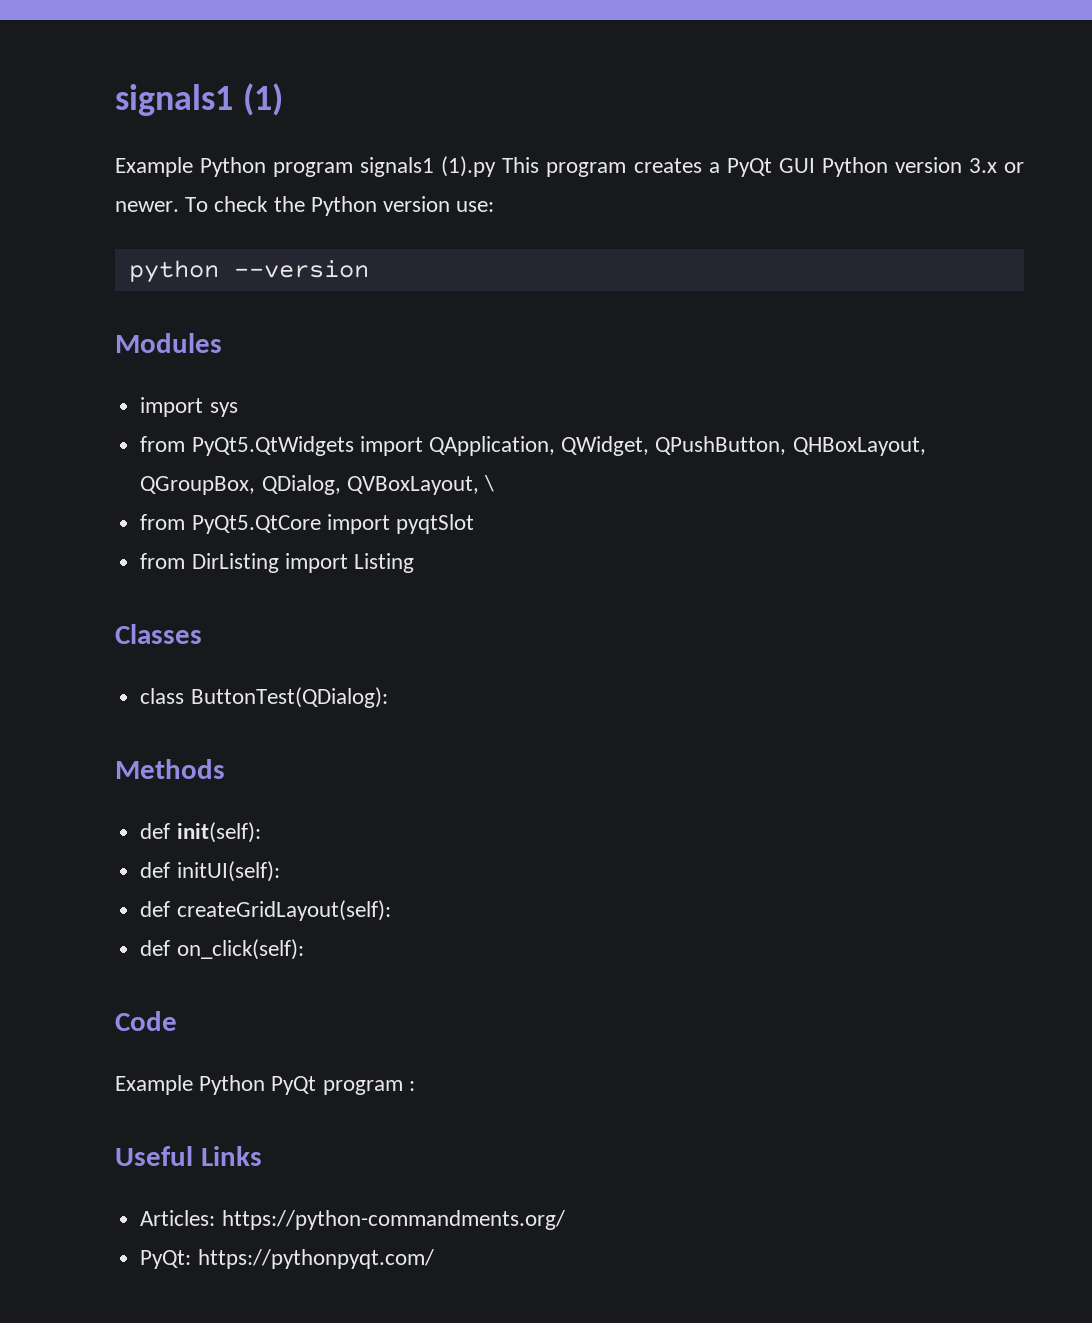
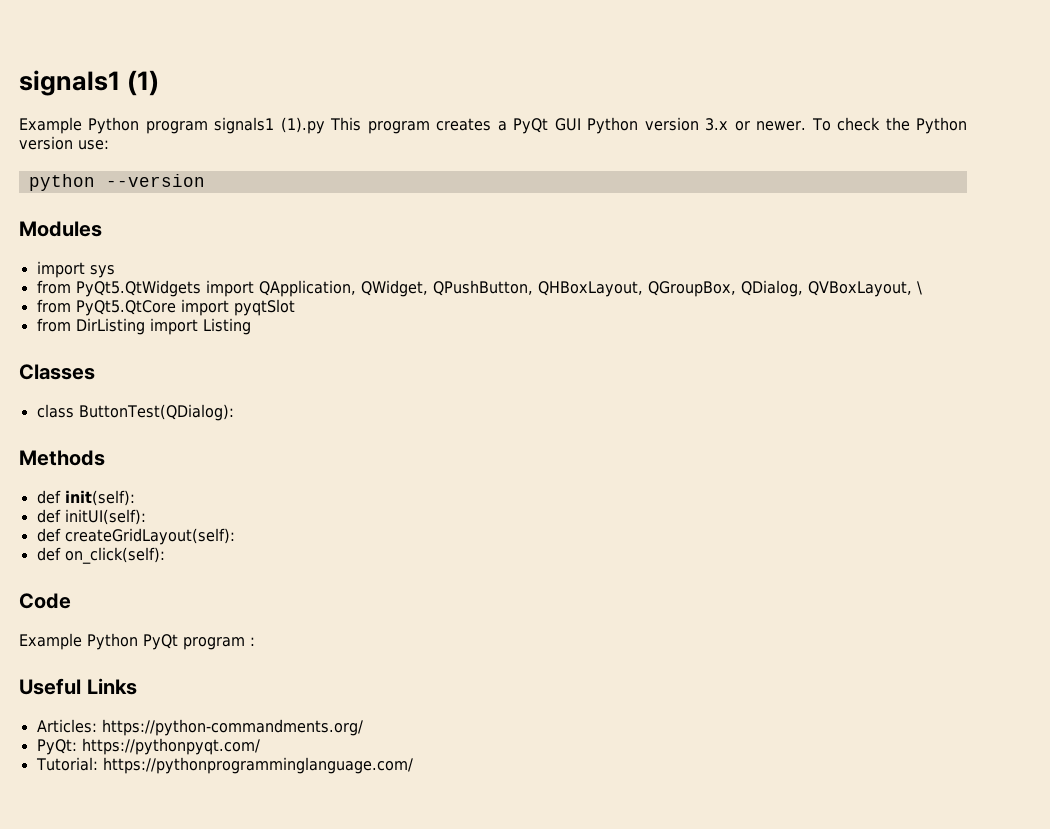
+ Tutorial: https://pythonprogramminglanguage.com/

